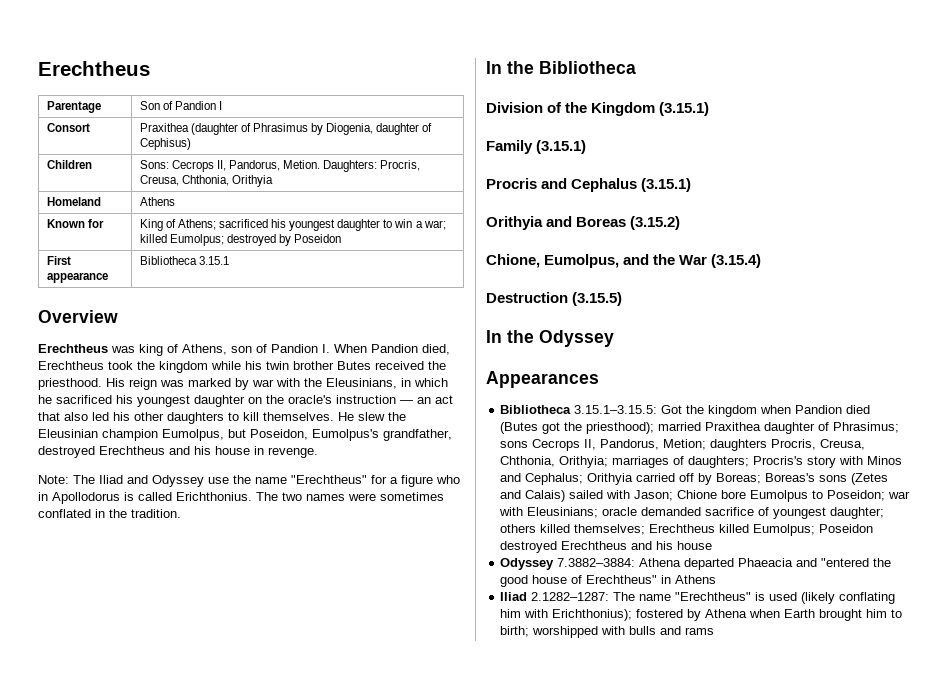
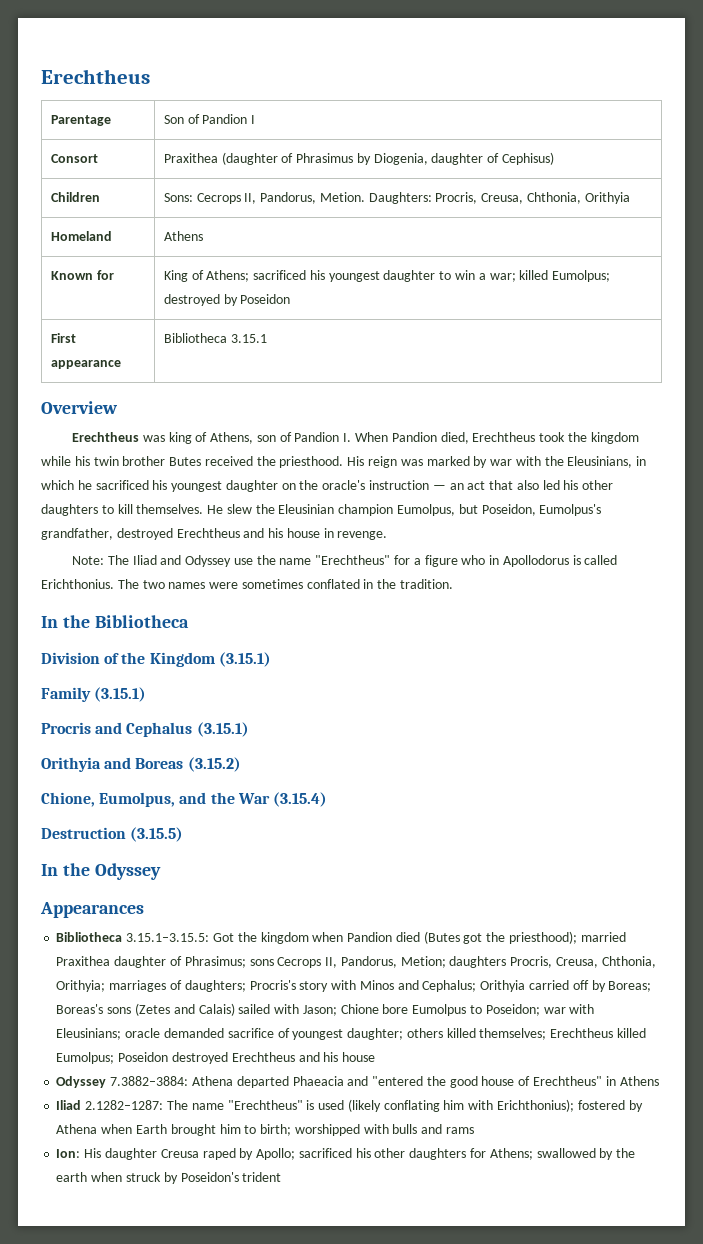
+ Ion: His daughter Creusa raped by Apollo; sacrificed his other daughters for Athens; swallowed by the earth when struck by Poseidon's trident

